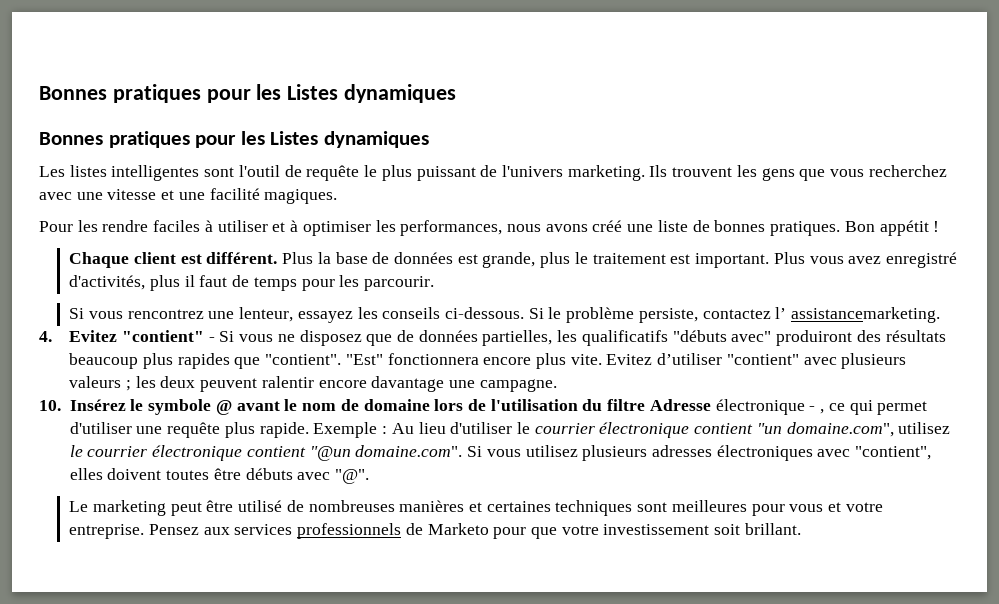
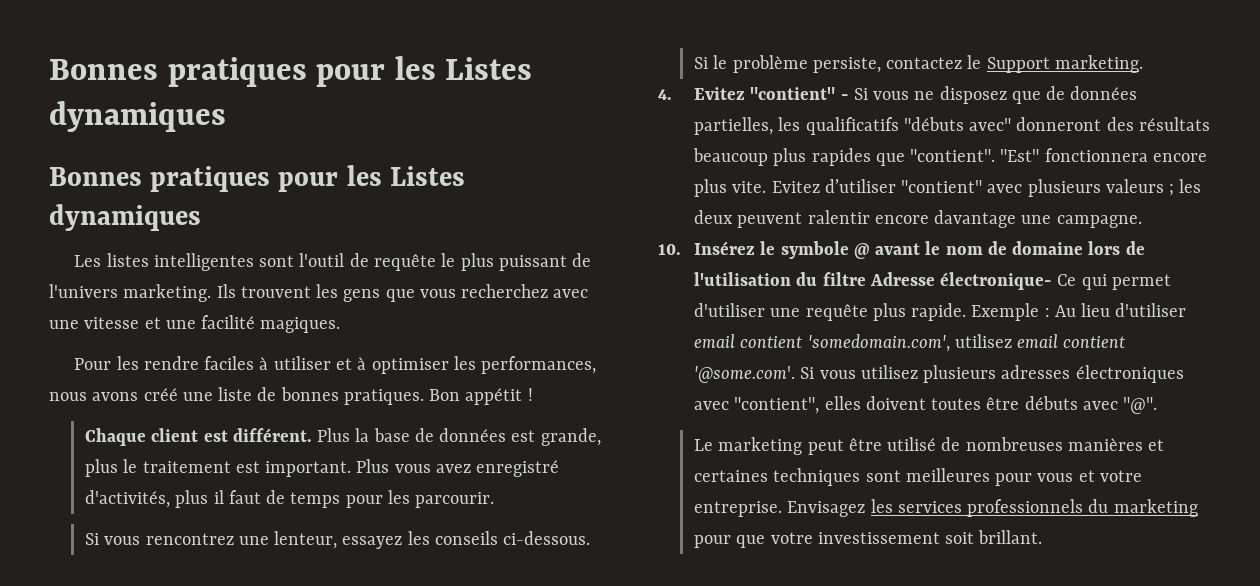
- Si le problème persiste, contactez l’ assistancemarketing.
+ Si le problème persiste, contactez le Support marketing.
- 4. Evitez "contient" - Si vous ne disposez que de données partielles, les qualificatifs "débuts avec" produiront des résultats beaucoup plus rapides que "contient".
+ 4. Evitez "contient" - Si vous ne disposez que de données partielles, les qualificatifs "débuts avec" donneront des résultats beaucoup plus rapides que "contient".
- 10. Insérez le symbole @ avant le nom de domaine lors de l'utilisation du filtre Adresse électronique - , ce qui permet d'utiliser une requête plus rapide.
+ 10. Insérez le symbole @ avant le nom de domaine lors de l'utilisation du filtre Adresse électronique- Ce qui permet d'utiliser une requête plus rapide.
- Exemple : Au lieu d'utiliser le courrier électronique contient "un domaine.com", utilisez le courrier électronique contient "@un domaine.com". Si vous utilisez plusieurs adresses électroniques avec "contient", elles doivent toutes être débuts avec "@".
+ Exemple : Au lieu d'utiliser email contient 'somedomain.com', utilisez email contient '@some.com'. Si vous utilisez plusieurs adresses électroniques avec "contient", elles doivent toutes être débuts avec "@".
- Pensez aux services professionnels de Marketo pour que votre investissement soit brillant.
+ Envisagez les services professionnels du marketing pour que votre investissement soit brillant.

